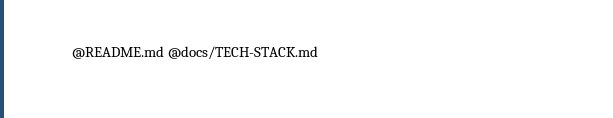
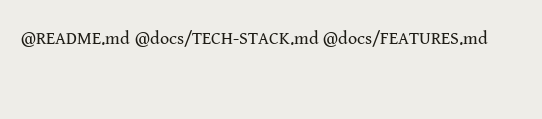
- @README.md @docs/TECH-STACK.md
+ @README.md @docs/TECH-STACK.md @docs/FEATURES.md

